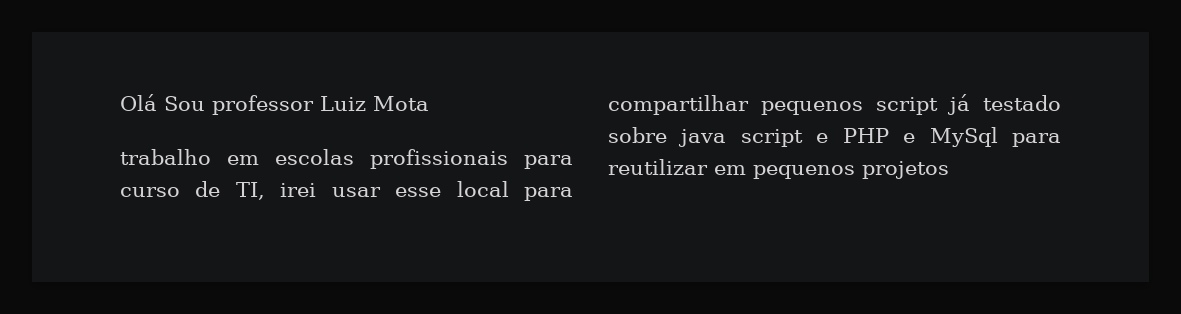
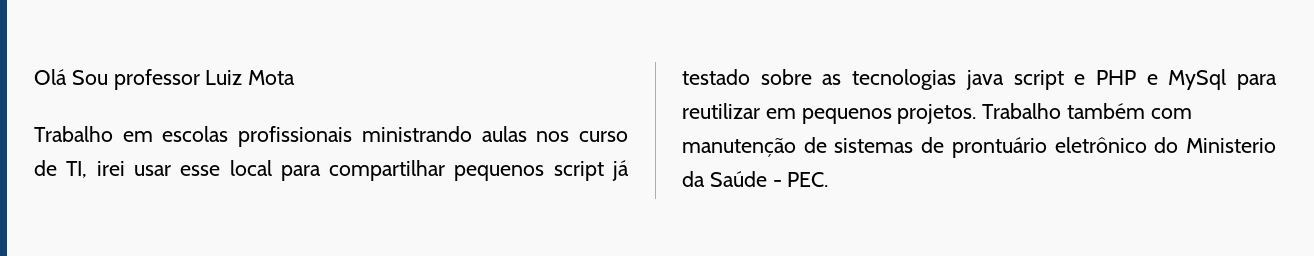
- trabalho em escolas profissionais para curso de TI, irei usar esse local para compartilhar pequenos script já testado sobre java script e PHP e MySql para reutilizar em pequenos projetos
+ Trabalho em escolas profissionais ministrando aulas nos curso de TI, irei usar esse local para compartilhar pequenos script já testado sobre as tecnologias java script e PHP e MySql para reutilizar em pequenos projetos. Trabalho também com manutenção de sistemas de prontuário eletrônico do Ministerio da Saúde - PEC.

